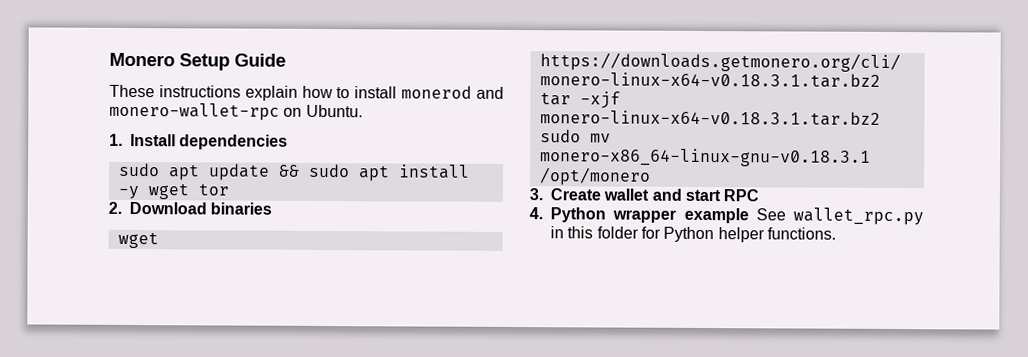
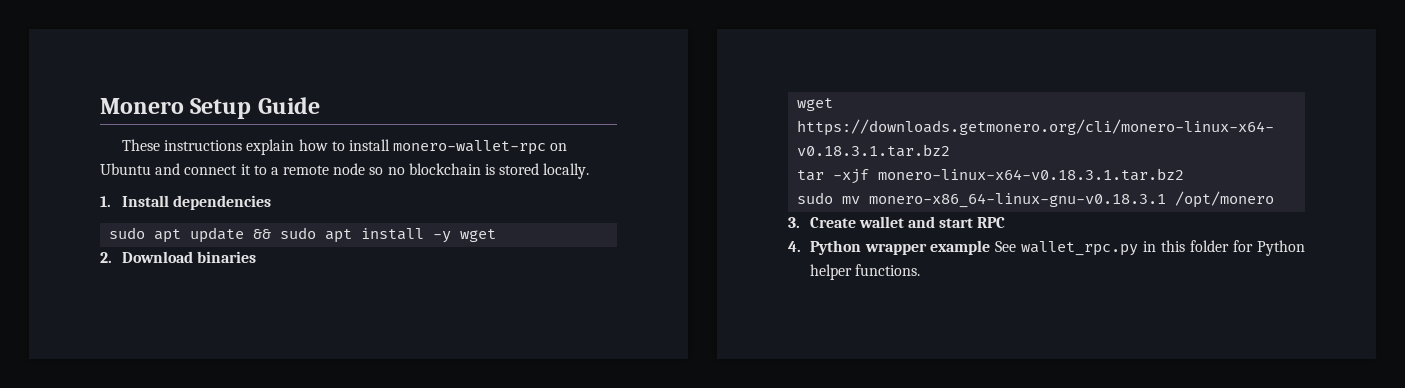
- These instructions explain how to install monerod and monero-wallet-rpc on Ubuntu.
+ These instructions explain how to install monero-wallet-rpc on Ubuntu and connect it to a remote node so no blockchain is stored locally.
- sudo apt update && sudo apt install -y wget tor
+ sudo apt update && sudo apt install -y wget

